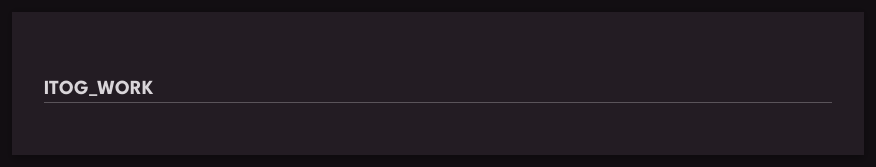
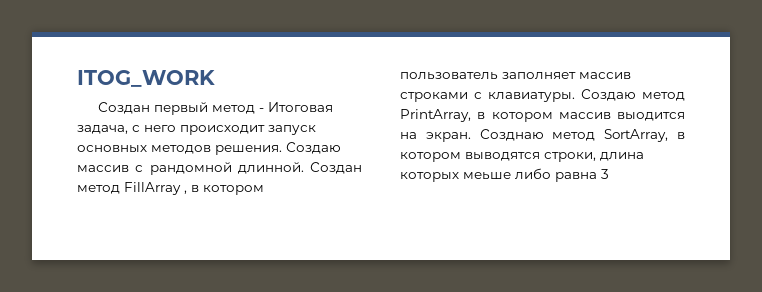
+ Создан первый метод - Итоговая задача, с него происходит запуск основных методов решения. Создаю массив с рандомной длинной. Создан метод FillArray , в котором пользователь заполняет массив строками с клавиатуры. Создаю метод PrintArray, в котором массив выодится на экран. Созднаю метод SortArray, в котором выводятся строки, длина которых меьше либо равна 3

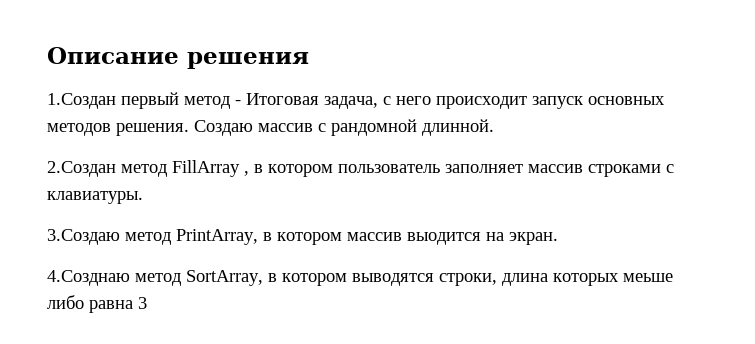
- ITOG_WORK
- Создан первый метод - Итоговая задача, с него происходит запуск основных методов решения.
+ Описание решения
+ 1.Создан первый метод - Итоговая задача, с него происходит запуск основных методов решения.
- Создаю массив с рандомной длинной. Создан метод FillArray , в котором пользователь заполняет массив строками с клавиатуры. Создаю метод PrintArray, в котором массив выодится на экран. Созднаю метод SortArray, в котором выводятся строки, длина которых меьше либо равна 3
+ Создаю массив с рандомной длинной.
+ 2.Создан метод FillArray , в котором пользователь заполняет массив строками с клавиатуры.
+ 3.Создаю метод PrintArray, в котором массив выодится на экран.
+ 4.Созднаю метод SortArray, в котором выводятся строки, длина которых меьше либо равна 3

